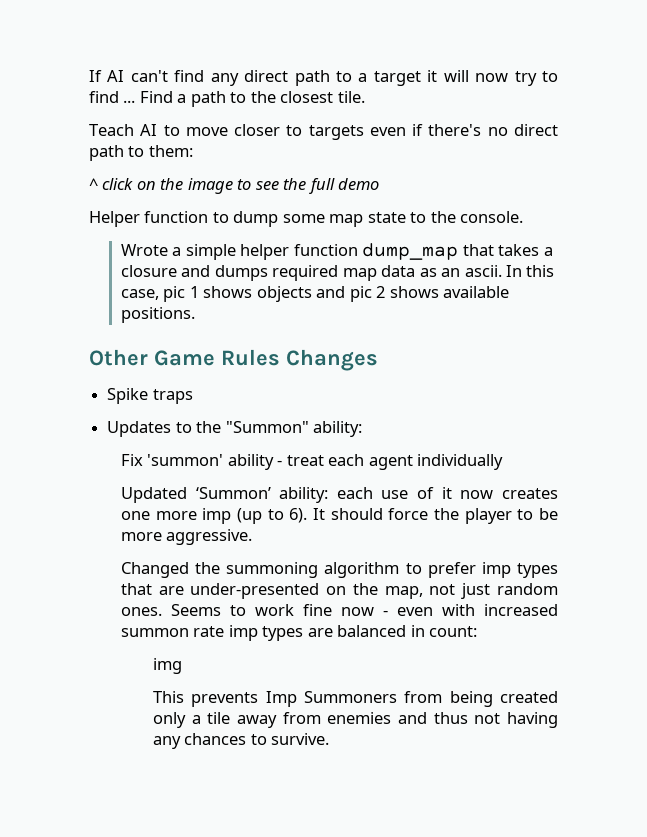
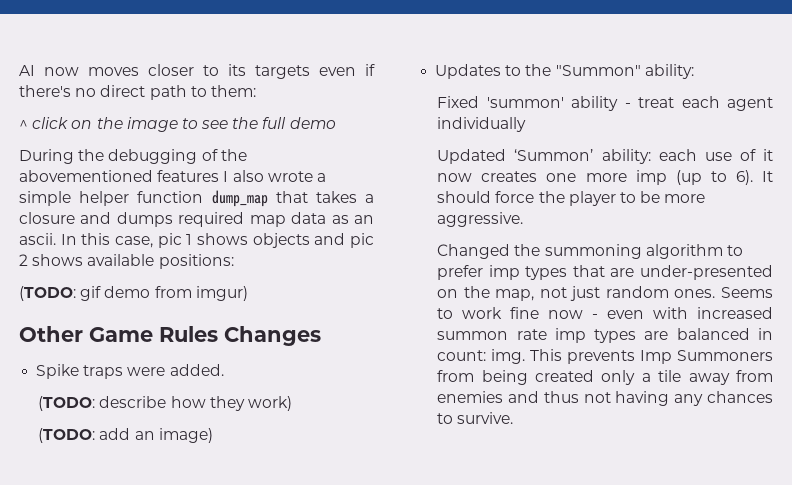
- If AI can't find any direct path to a target it will now try to find ... Find a path to the closest tile.
- Teach AI to move closer to targets even if there's no direct path to them:
+ AI now moves closer to its targets even if there's no direct path to them:
- Helper function to dump some map state to the console.
- Wrote a simple helper function dump_map that takes a closure and dumps required map data as an ascii.
+ During the debugging of the abovementioned features I also wrote a simple helper function dump_map that takes a closure and dumps required map data as an ascii.
- In this case, pic 1 shows objects and pic 2 shows available positions.
+ In this case, pic 1 shows objects and pic 2 shows available positions:
+ (TODO: gif demo from imgur)
- Spike traps
+ Spike traps were added.
+ (TODO: describe how they work)
+ (TODO: add an image)
- Fix 'summon' ability - treat each agent individually
+ Fixed 'summon' ability - treat each agent individually
- Seems to work fine now - even with increased summon rate imp types are balanced in count:
- img
- This prevents Imp Summoners from being created only a tile away from enemies and thus not having any chances to survive.
+ Seems to work fine now - even with increased summon rate imp types are balanced in count: img. This prevents Imp Summoners from being created only a tile away from enemies and thus not having any chances to survive.

